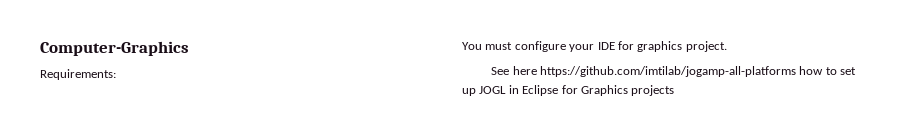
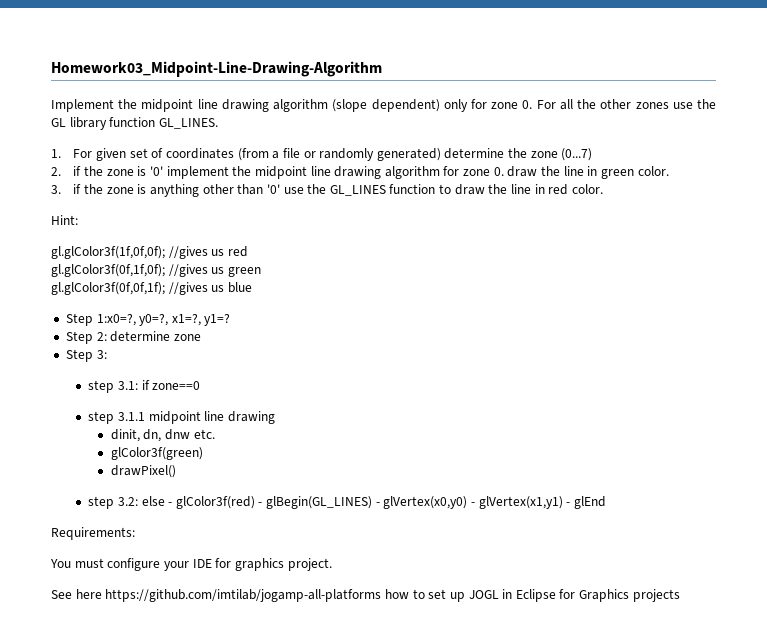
- Computer-Graphics
+ Homework03_Midpoint-Line-Drawing-Algorithm
+ Implement the midpoint line drawing algorithm (slope dependent) only for zone 0. For all the other zones use the GL library function GL_LINES.
+ 1. For given set of coordinates (from a file or randomly generated) determine the zone (0...7)
+ 2. if the zone is '0' implement the midpoint line drawing algorithm for zone 0. draw the line in green color.
+ 3. if the zone is anything other than '0' use the GL_LINES function to draw the line in red color.
+ Hint:
+ gl.glColor3f(1f,0f,0f); //gives us red
+ gl.glColor3f(0f,1f,0f); //gives us green
+ gl.glColor3f(0f,0f,1f); //gives us blue
+ Step 1:x0=?, y0=?, x1=?, y1=?
+ Step 2: determine zone
+ Step 3:
+ step 3.1: if zone==0
+ step 3.1.1 midpoint line drawing
+ dinit, dn, dnw etc.
+ glColor3f(green)
+ drawPixel()
+ step 3.2: else - glColor3f(red) - glBegin(GL_LINES) - glVertex(x0,y0) - glVertex(x1,y1) - glEnd

